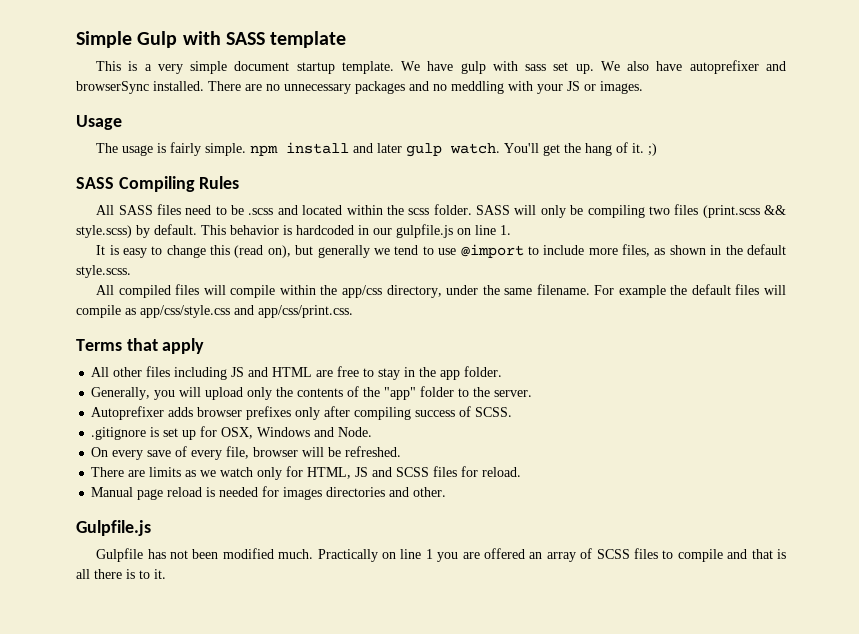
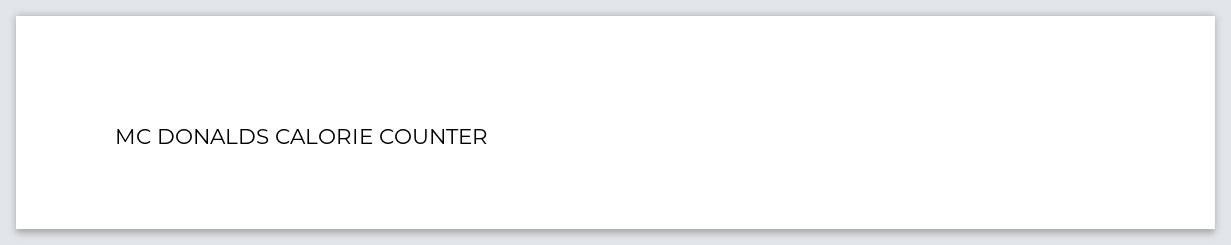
- Simple Gulp with SASS template
- This is a very simple document startup template. We have gulp with sass set up. We also have autoprefixer and browserSync installed. There are no unnecessary packages and no meddling with your JS or images.
- Usage
- The usage is fairly simple. npm install and later gulp watch. You'll get the hang of it. ;)
- SASS Compiling Rules
- All SASS files need to be .scss and located within the scss folder. SASS will only be compiling two files (print.scss && style.scss) by default. This behavior is hardcoded in our gulpfile.js on line 1.
- It is easy to change this (read on), but generally we tend to use @import to include more files, as shown in the default style.scss.
- All compiled files will compile within the app/css directory, under the same filename. For example the default files will compile as app/css/style.css and app/css/print.css.
- Terms that apply
- All other files including JS and HTML are free to stay in the app folder.
- Generally, you will upload only the contents of the "app" folder to the server.
- Autoprefixer adds browser prefixes only after compiling success of SCSS.
- .gitignore is set up for OSX, Windows and Node.
- On every save of every file, browser will be refreshed.
- There are limits as we watch only for HTML, JS and SCSS files for reload.
- Manual page reload is needed for images directories and other.
- Gulpfile.js
- Gulpfile has not been modified much. Practically on line 1 you are offered an array of SCSS files to compile and that is all there is to it.
+ MC DONALDS CALORIE COUNTER

